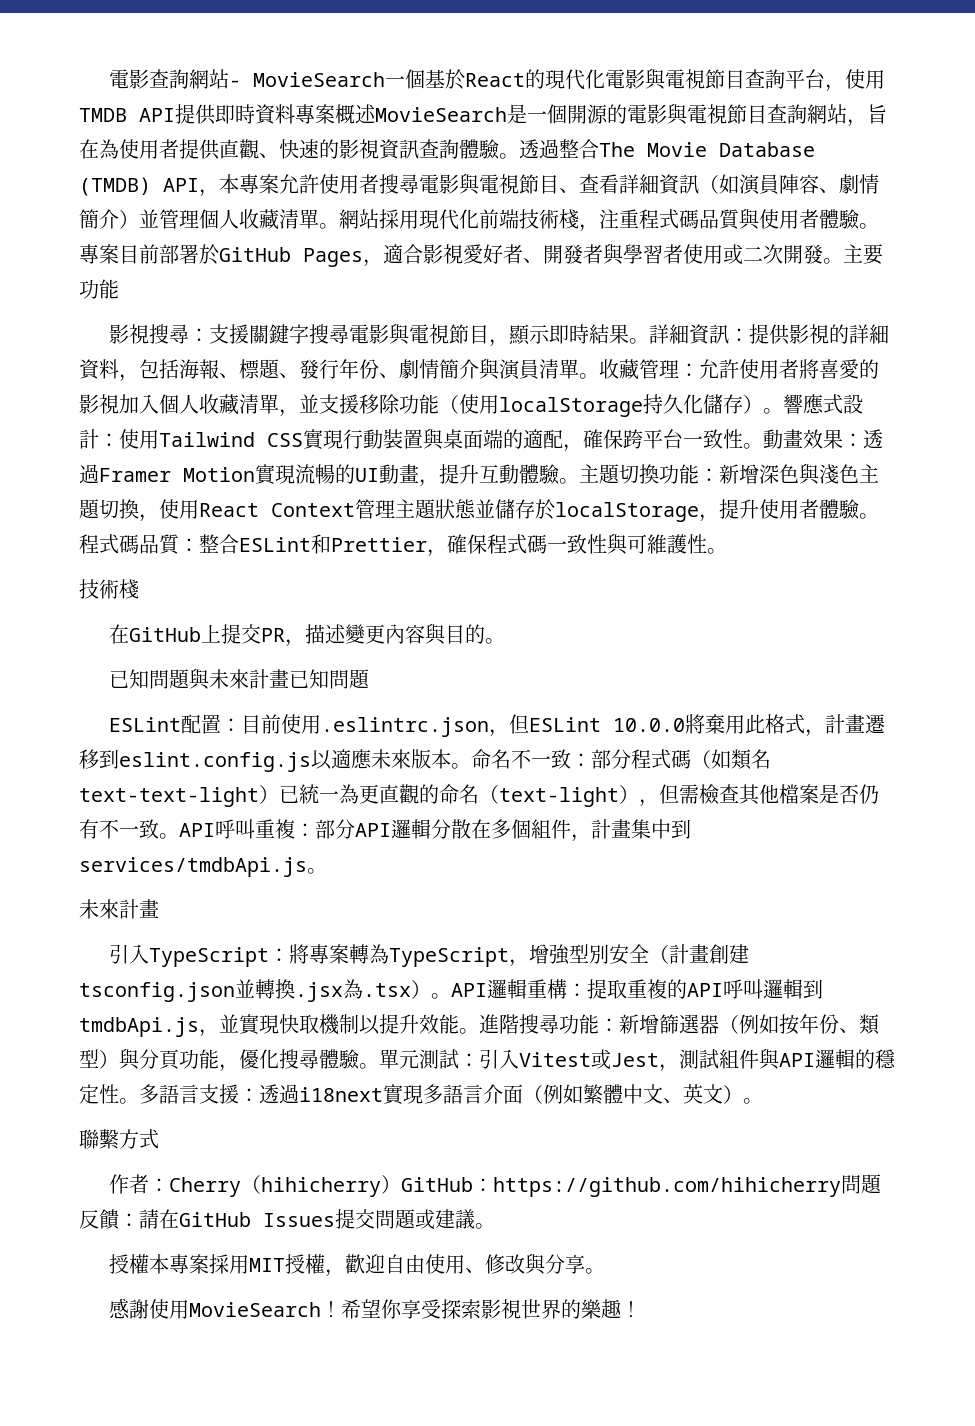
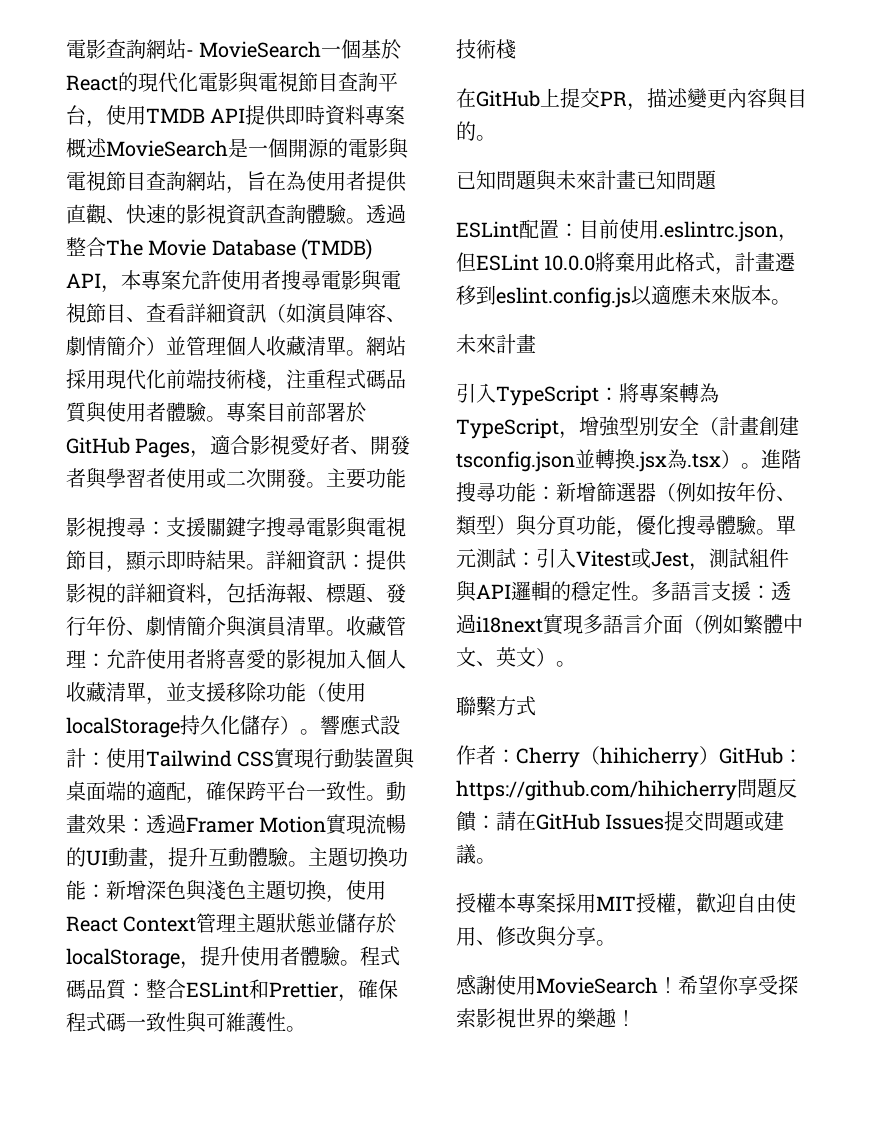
- 命名不一致：部分程式碼（如類名text-text-light）已統一為更直觀的命名（text-light），但需檢查其他檔案是否仍有不一致。API呼叫重複：部分API邏輯分散在多個組件，計畫集中到services/tmdbApi.js。
- API邏輯重構：提取重複的API呼叫邏輯到tmdbApi.js，並實現快取機制以提升效能。

